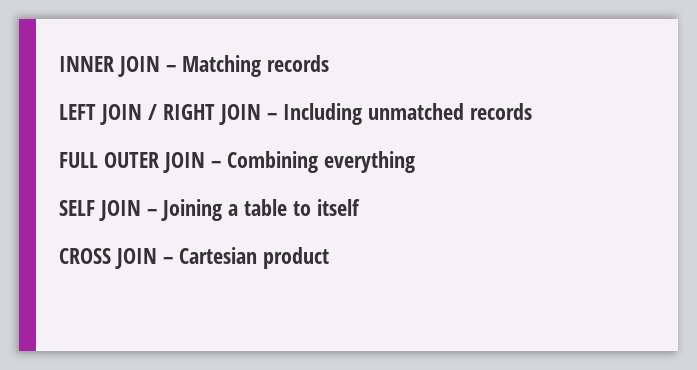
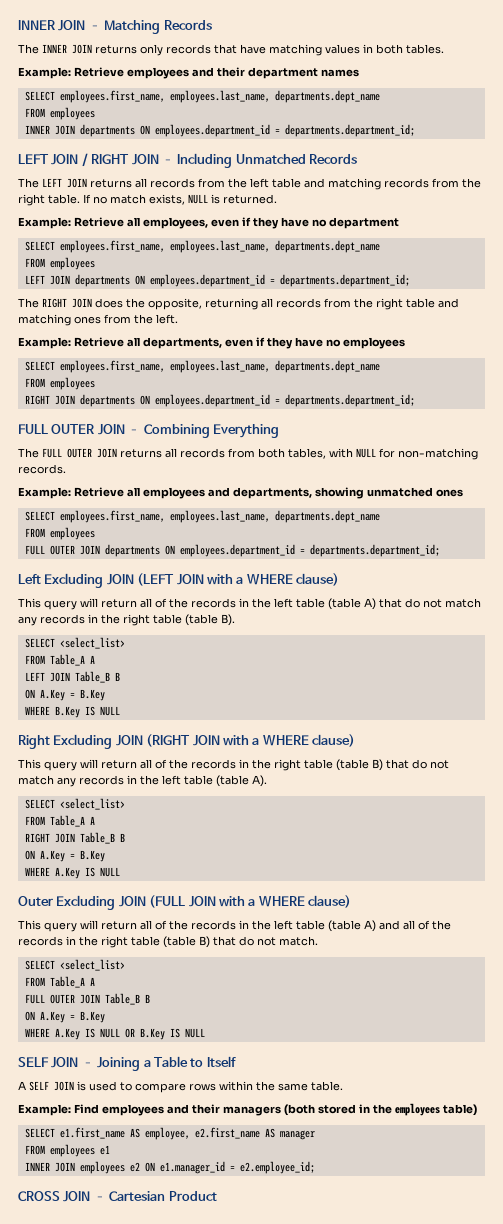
- INNER JOIN – Matching records
+ INNER JOIN – Matching Records
+ The INNER JOIN returns only records that have matching values in both tables.
+ Example: Retrieve employees and their department names
+ SELECT employees.first_name, employees.last_name, departments.dept_name
+ FROM employees
+ INNER JOIN departments ON employees.department_id = departments.department_id;
- LEFT JOIN / RIGHT JOIN – Including unmatched records
+ LEFT JOIN / RIGHT JOIN – Including Unmatched Records
+ The LEFT JOIN returns all records from the left table and matching records from the right table. If no match exists, NULL is returned.
+ Example: Retrieve all employees, even if they have no department
+ SELECT employees.first_name, employees.last_name, departments.dept_name
+ FROM employees
+ LEFT JOIN departments ON employees.department_id = departments.department_id;
+ The RIGHT JOIN does the opposite, returning all records from the right table and matching ones from the left.
+ Example: Retrieve all departments, even if they have no employees
+ SELECT employees.first_name, employees.last_name, departments.dept_name
+ FROM employees
+ RIGHT JOIN departments ON employees.department_id = departments.department_id;
- FULL OUTER JOIN – Combining everything
+ FULL OUTER JOIN – Combining Everything
+ The FULL OUTER JOIN returns all records from both tables, with NULL for non-matching records.
+ Example: Retrieve all employees and departments, showing unmatched ones
+ SELECT employees.first_name, employees.last_name, departments.dept_name
+ FROM employees
+ FULL OUTER JOIN departments ON employees.department_id = departments.department_id;
+ Left Excluding JOIN (LEFT JOIN with a WHERE clause)
+ This query will return all of the records in the left table (table A) that do not match any records in the right table (table B).
+ SELECT <select_list>
+ FROM Table_A A
+ LEFT JOIN Table_B B
+ ON A.Key = B.Key
+ WHERE B.Key IS NULL
+ Right Excluding JOIN (RIGHT JOIN with a WHERE clause)
+ This query will return all of the records in the right table (table B) that do not match any records in the left table (table A).
+ SELECT <select_list>
+ FROM Table_A A
+ RIGHT JOIN Table_B B
+ ON A.Key = B.Key
+ WHERE A.Key IS NULL
+ Outer Excluding JOIN (FULL JOIN with a WHERE clause)
+ This query will return all of the records in the left table (table A) and all of the records in the right table (table B) that do not match.
+ SELECT <select_list>
+ FROM Table_A A
+ FULL OUTER JOIN Table_B B
+ ON A.Key = B.Key
+ WHERE A.Key IS NULL OR B.Key IS NULL
- SELF JOIN – Joining a table to itself
+ SELF JOIN – Joining a Table to Itself
+ A SELF JOIN is used to compare rows within the same table.
+ Example: Find employees and their managers (both stored in the employees table)
+ SELECT e1.first_name AS employee, e2.first_name AS manager
+ FROM employees e1
+ INNER JOIN employees e2 ON e1.manager_id = e2.employee_id;
- CROSS JOIN – Cartesian product
+ CROSS JOIN – Cartesian Product

